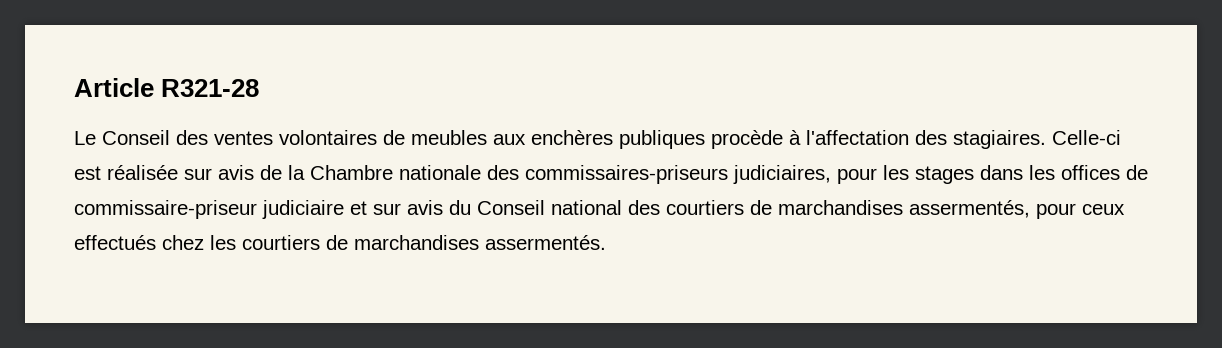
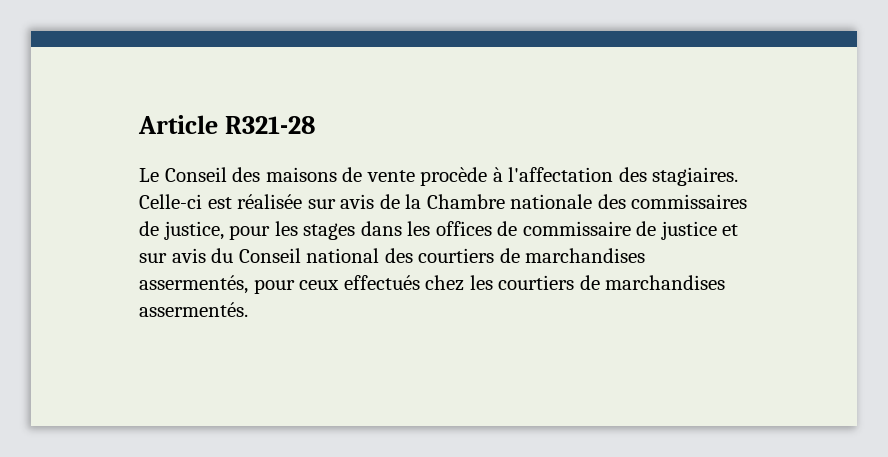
- Le Conseil des ventes volontaires de meubles aux enchères publiques procède à l'affectation des stagiaires.
+ Le Conseil des maisons de vente procède à l'affectation des stagiaires.
- Celle-ci est réalisée sur avis de la Chambre nationale des commissaires-priseurs judiciaires, pour les stages dans les offices de commissaire-priseur judiciaire et sur avis du Conseil national des courtiers de marchandises assermentés, pour ceux effectués chez les courtiers de marchandises assermentés.
+ Celle-ci est réalisée sur avis de la Chambre nationale des commissaires de justice, pour les stages dans les offices de commissaire de justice et sur avis du Conseil national des courtiers de marchandises assermentés, pour ceux effectués chez les courtiers de marchandises assermentés.

